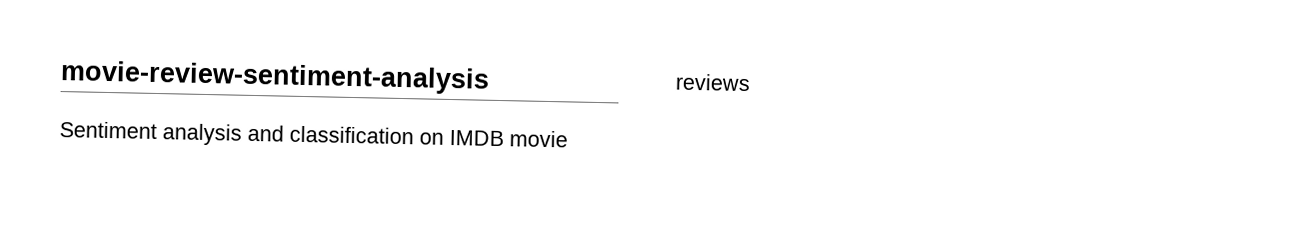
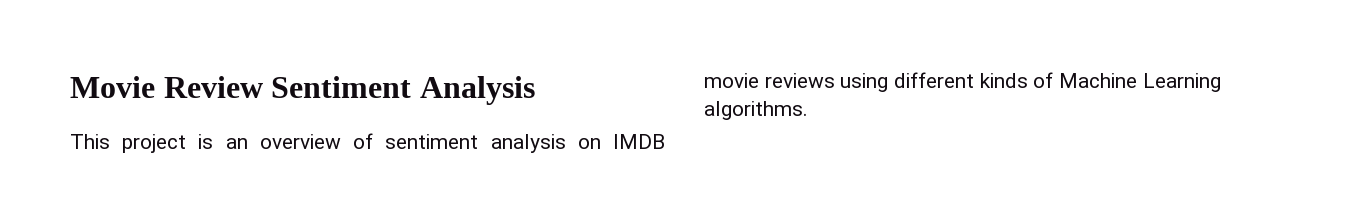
- movie-review-sentiment-analysis
- Sentiment analysis and classification on IMDB movie reviews
+ Movie Review Sentiment Analysis
+ This project is an overview of sentiment analysis on IMDB movie reviews using different kinds of Machine Learning algorithms.

